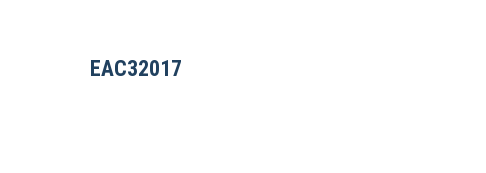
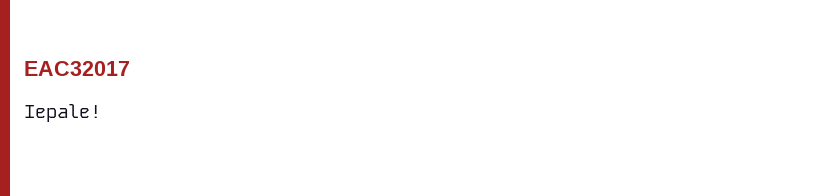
+ Iepale!

